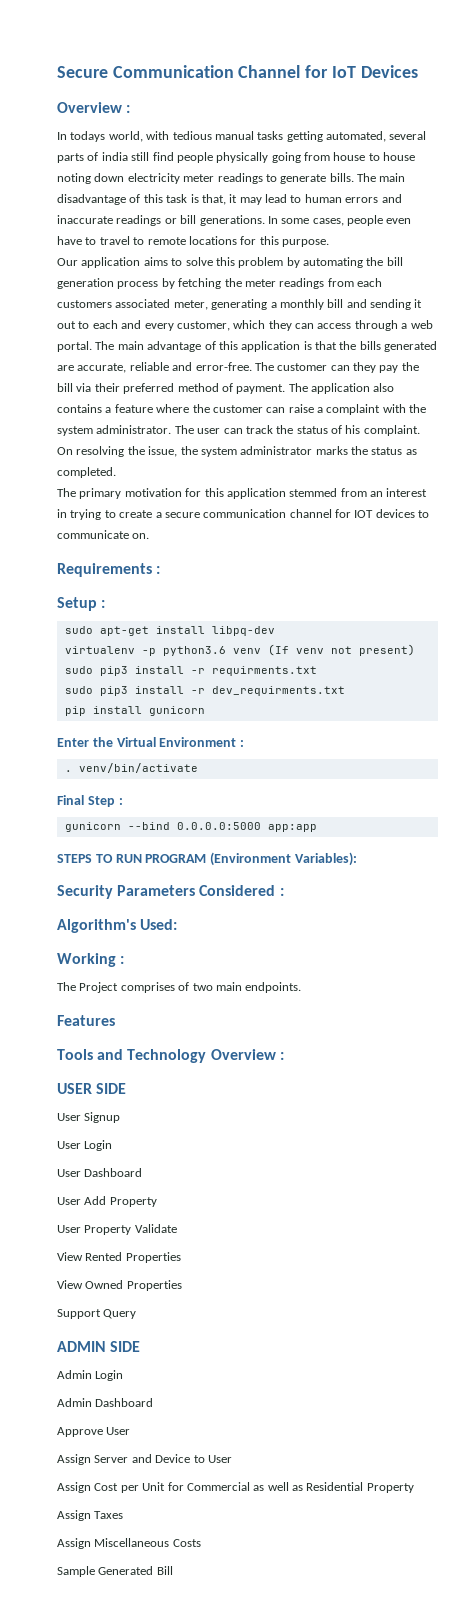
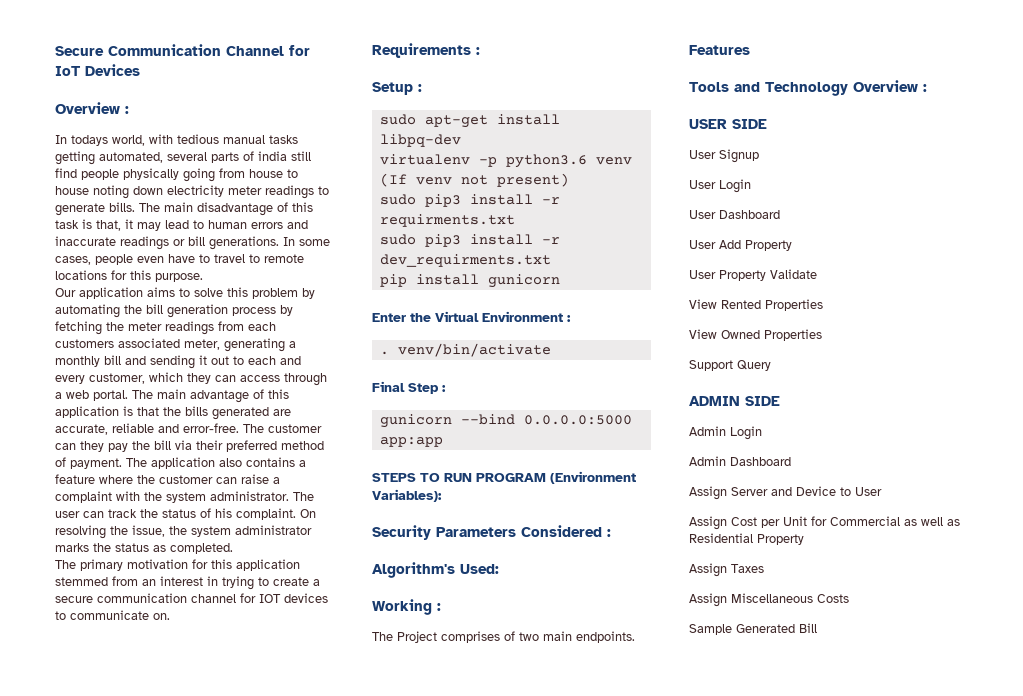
- Approve User

